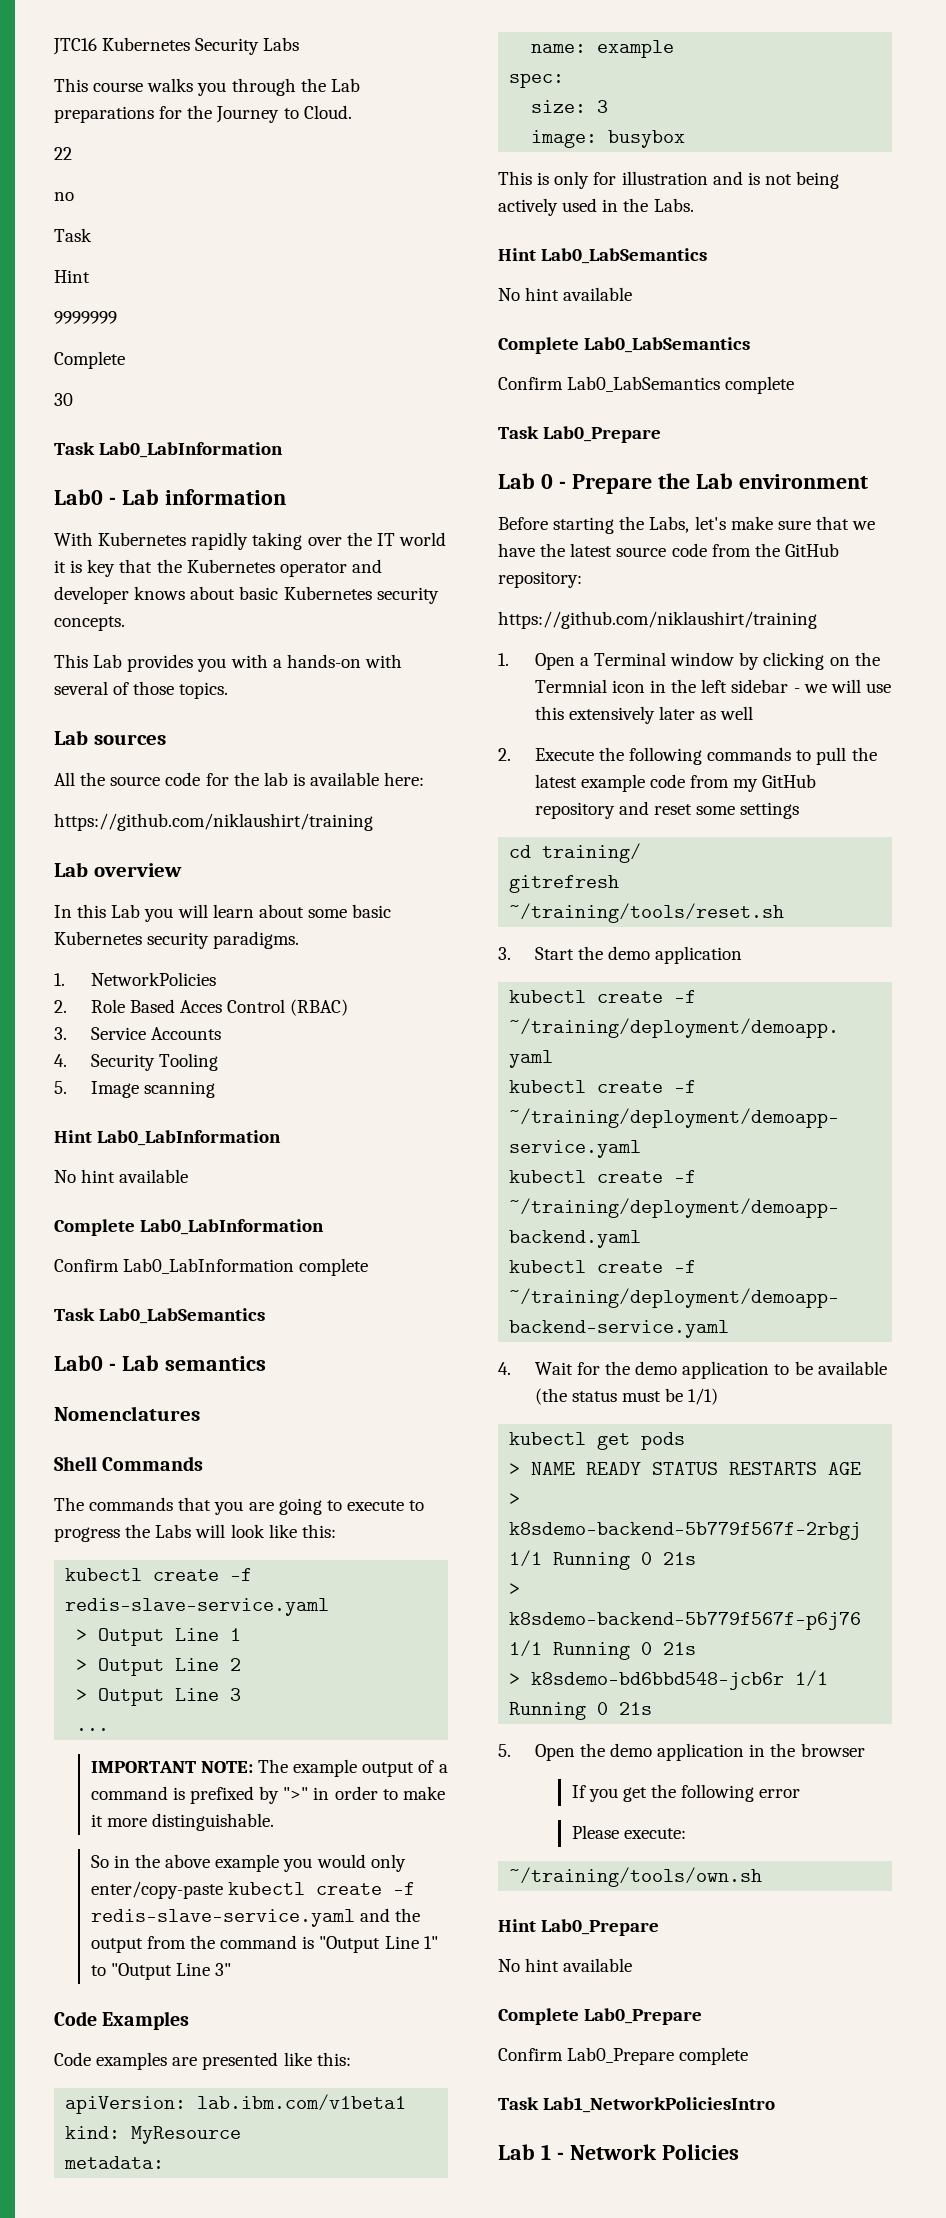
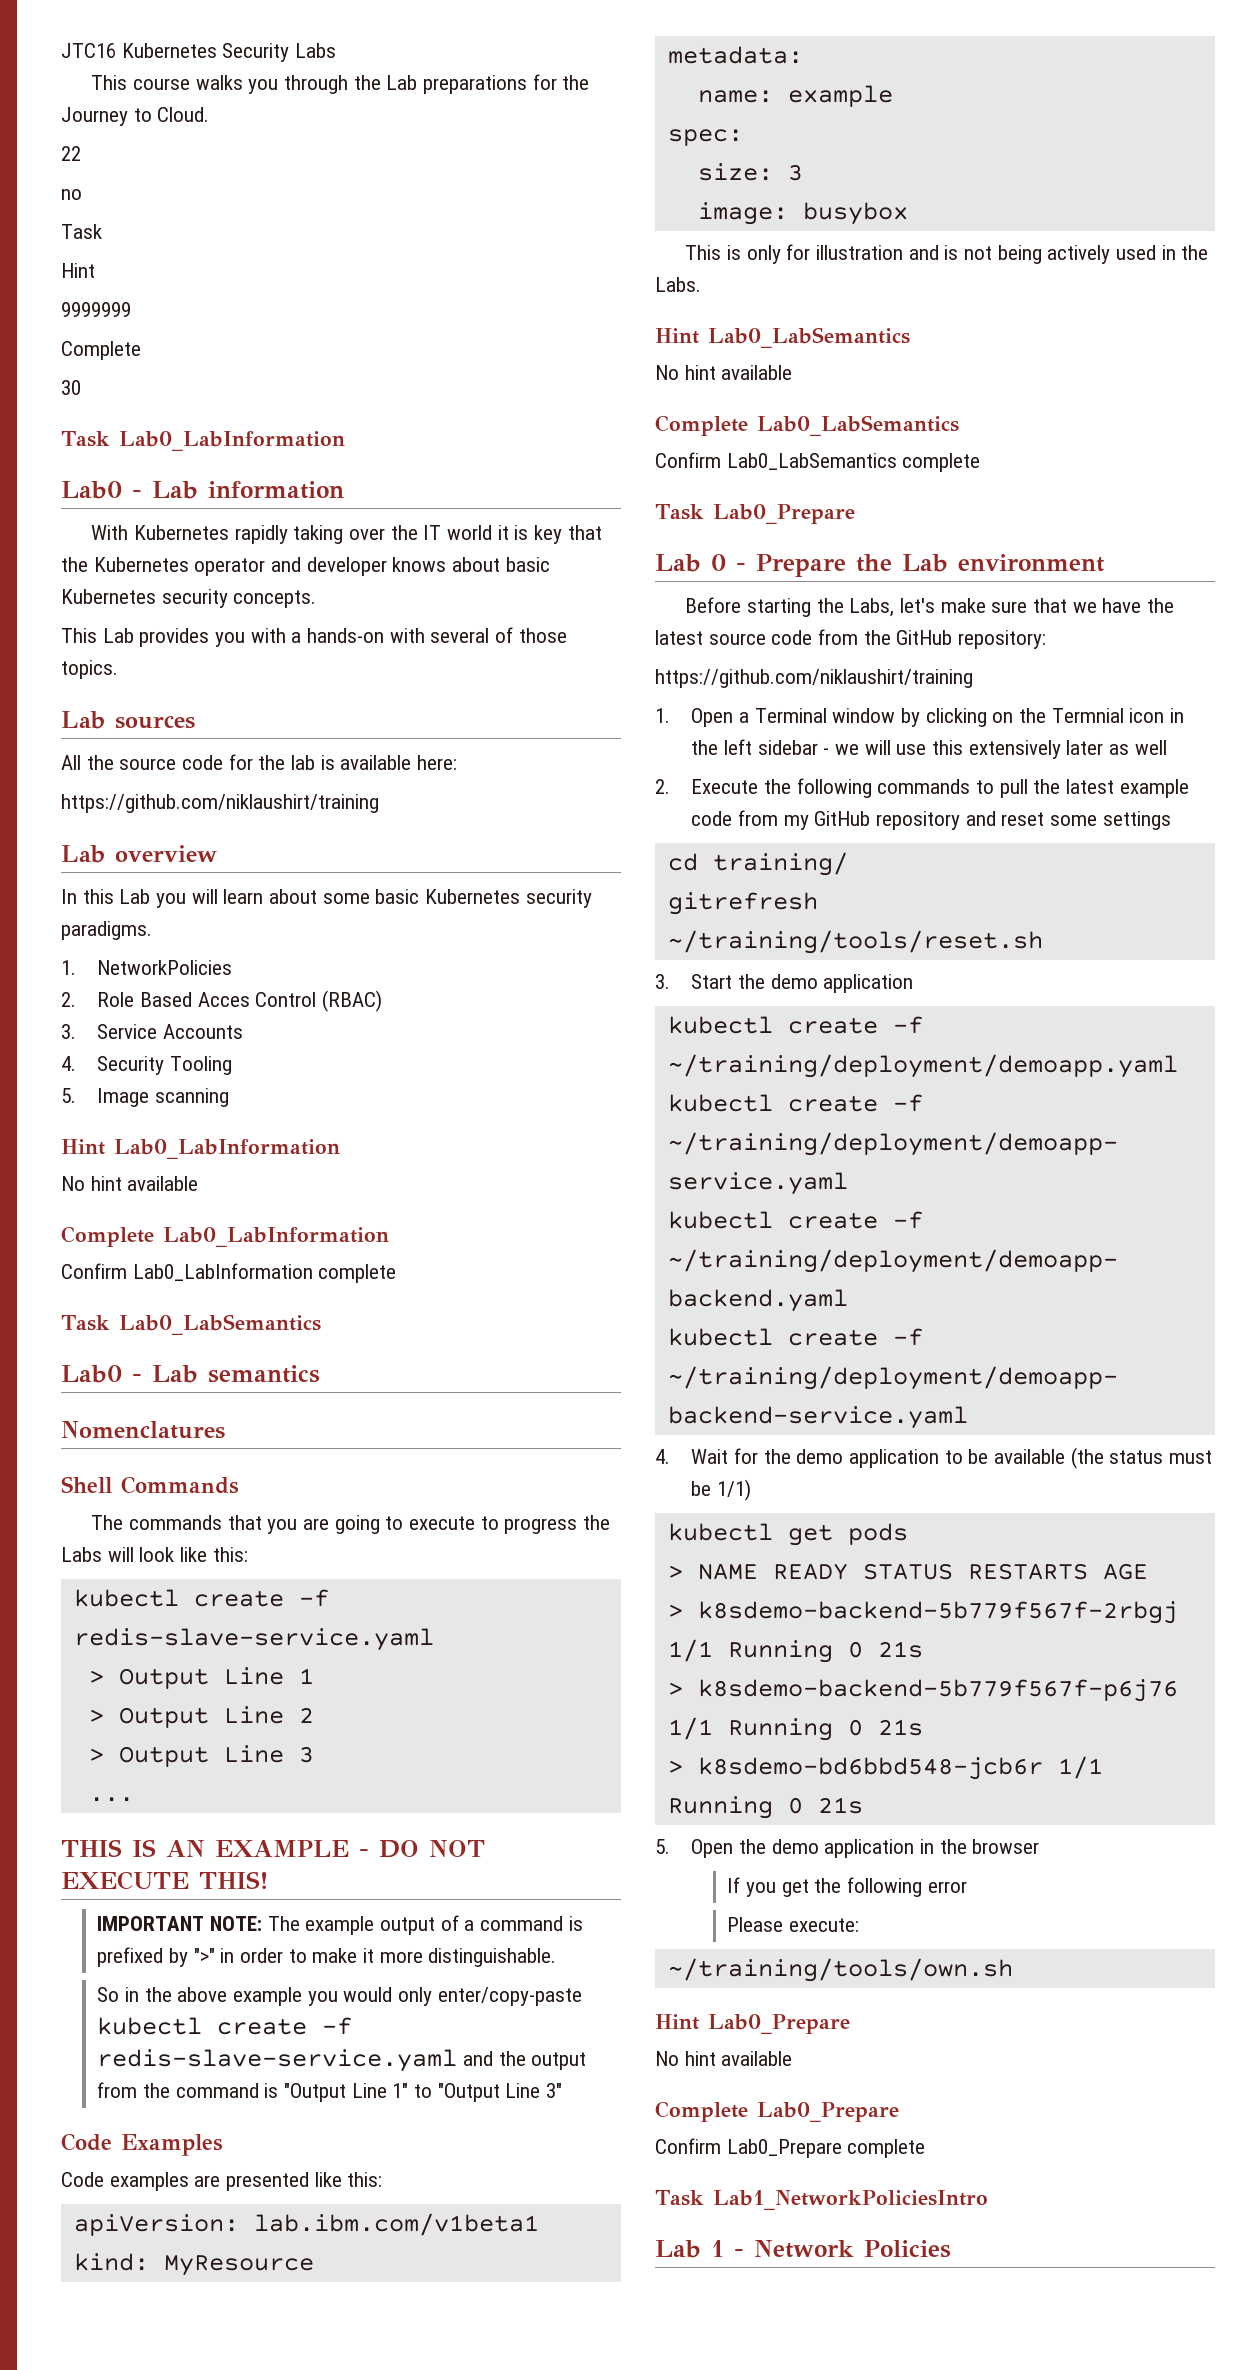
+ THIS IS AN EXAMPLE - DO NOT EXECUTE THIS!

